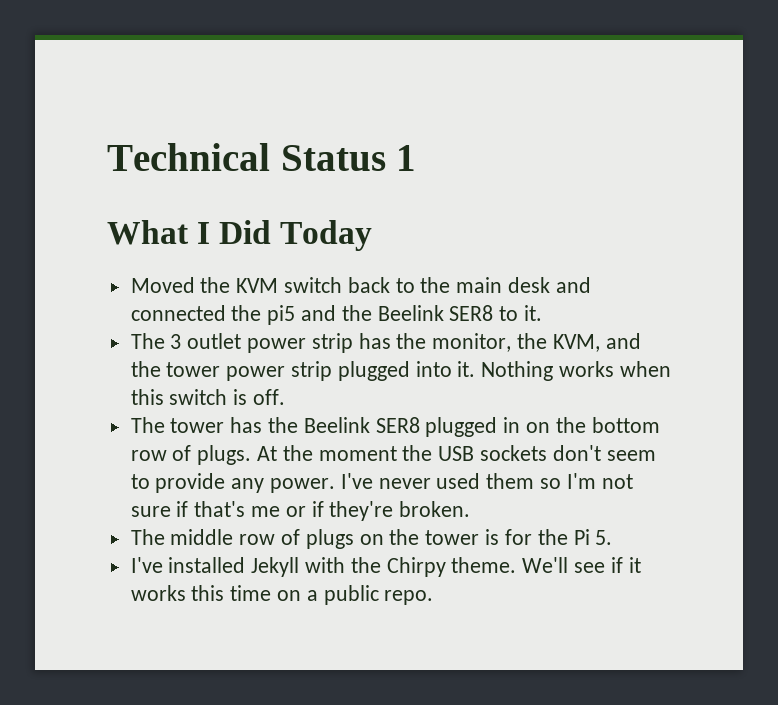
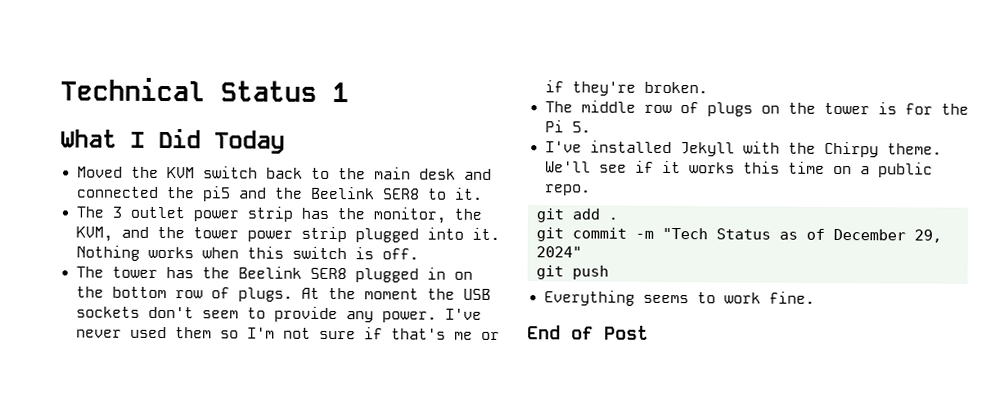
+ git add .
+ git commit -m "Tech Status as of December 29, 2024"
+ git push
+ Everything seems to work fine.
+ End of Post

